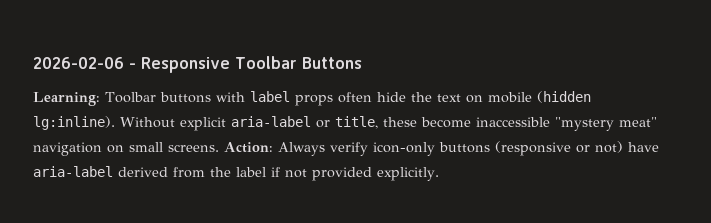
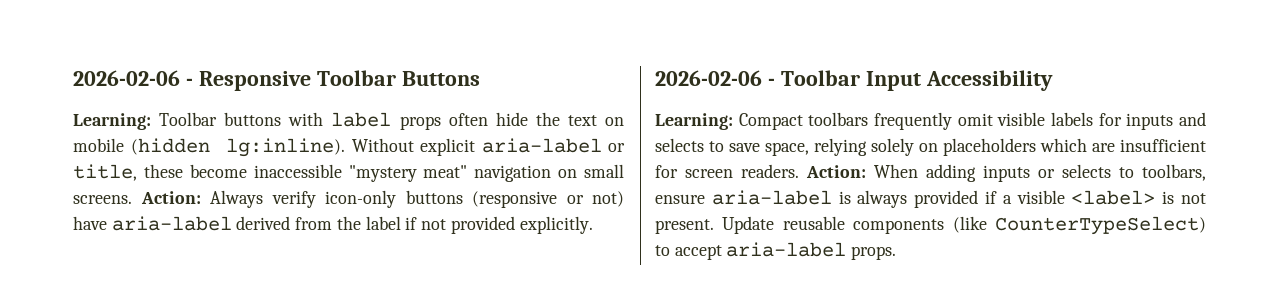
+ 2026-02-06 - Toolbar Input Accessibility
+ Learning: Compact toolbars frequently omit visible labels for inputs and selects to save space, relying solely on placeholders which are insufficient for screen readers. Action: When adding inputs or selects to toolbars, ensure aria-label is always provided if a visible <label> is not present. Update reusable components (like CounterTypeSelect) to accept aria-label props.

